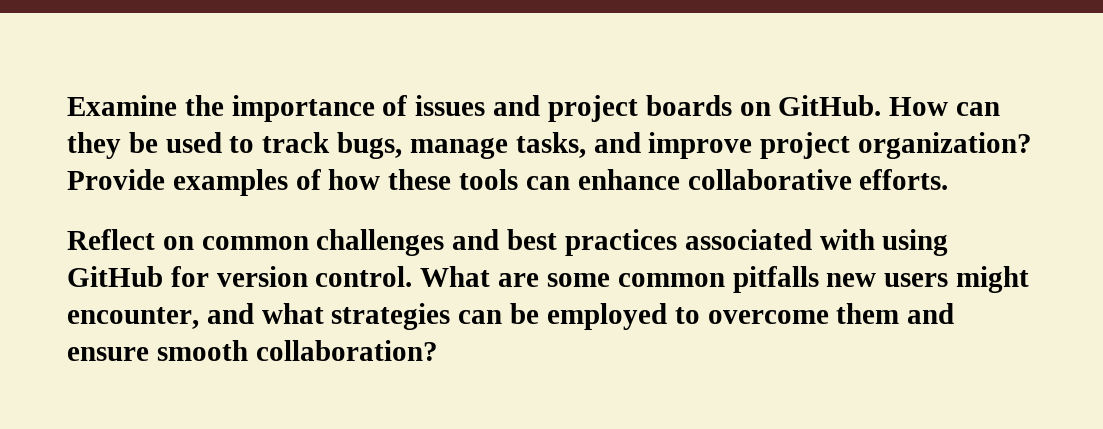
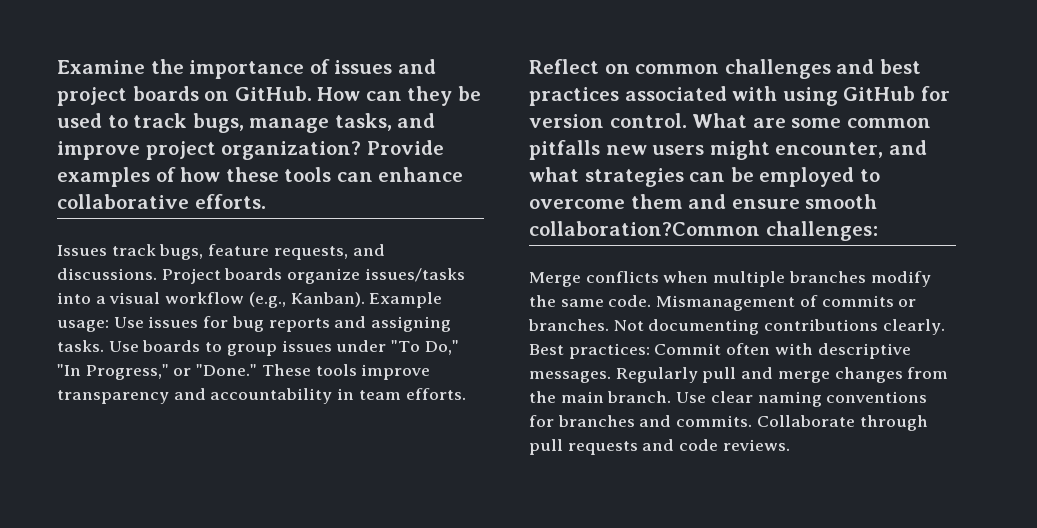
+ Issues track bugs, feature requests, and discussions. Project boards organize issues/tasks into a visual workflow (e.g., Kanban). Example usage: Use issues for bug reports and assigning tasks. Use boards to group issues under "To Do," "In Progress," or "Done." These tools improve transparency and accountability in team efforts.
- What are some common pitfalls new users might encounter, and what strategies can be employed to overcome them and ensure smooth collaboration?
+ What are some common pitfalls new users might encounter, and what strategies can be employed to overcome them and ensure smooth collaboration?Common challenges:
+ Merge conflicts when multiple branches modify the same code. Mismanagement of commits or branches. Not documenting contributions clearly. Best practices: Commit often with descriptive messages. Regularly pull and merge changes from the main branch. Use clear naming conventions for branches and commits. Collaborate through pull requests and code reviews.

